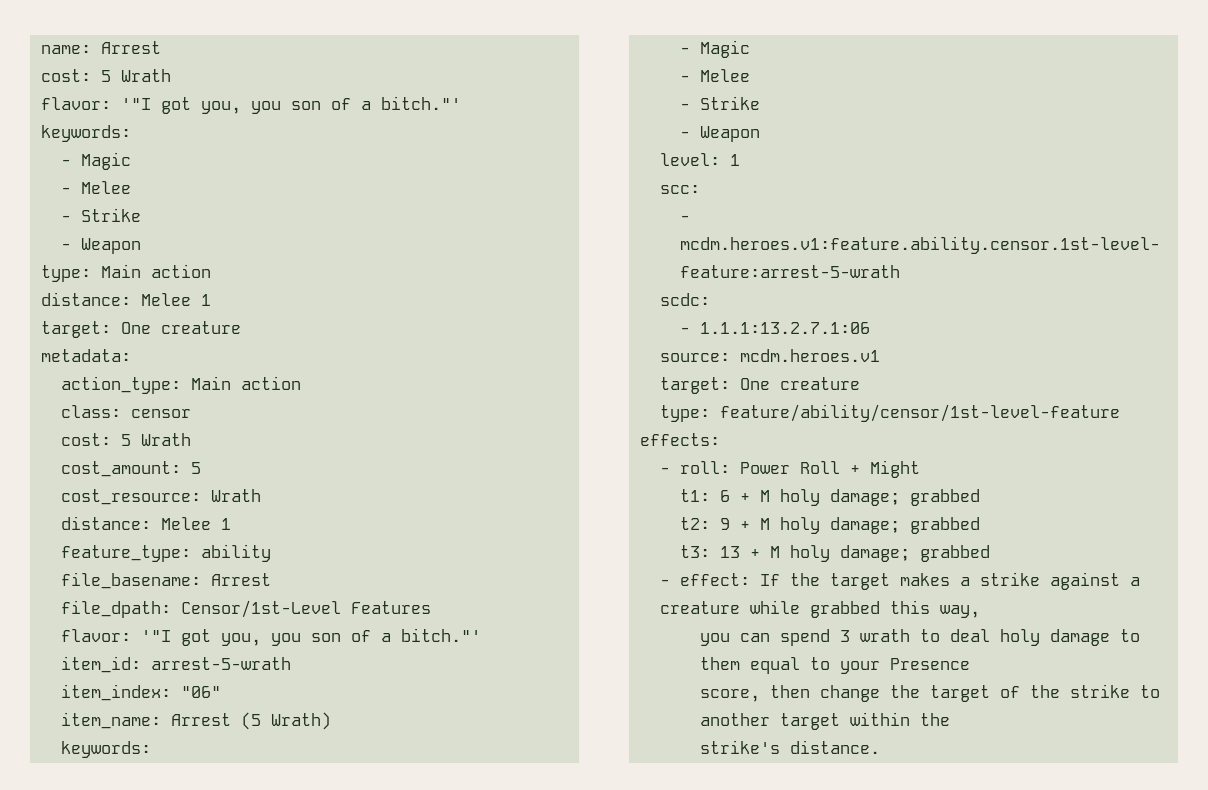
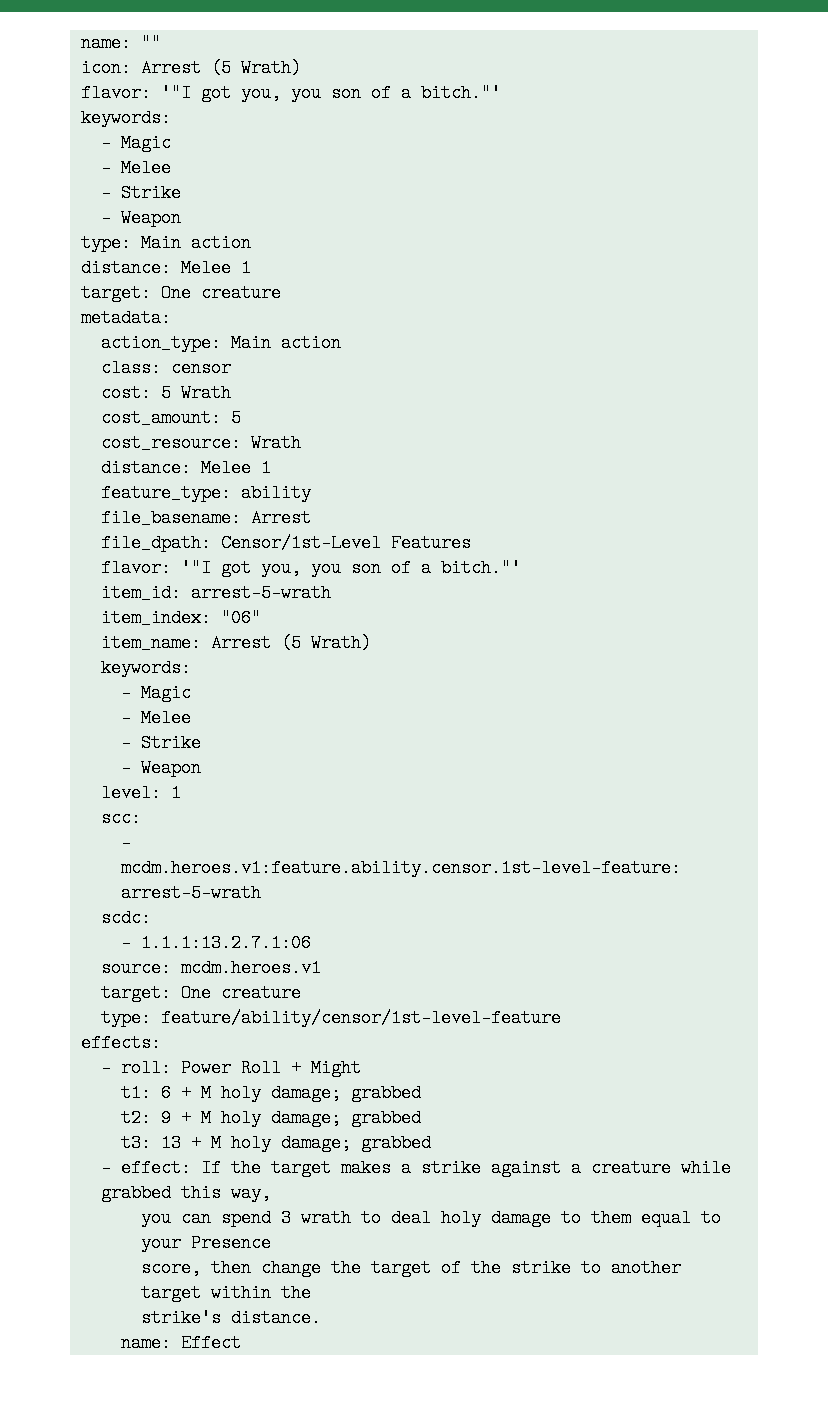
- name: Arrest
- cost: 5 Wrath
+ name: ""
+ icon: Arrest (5 Wrath)
+ name: Effect

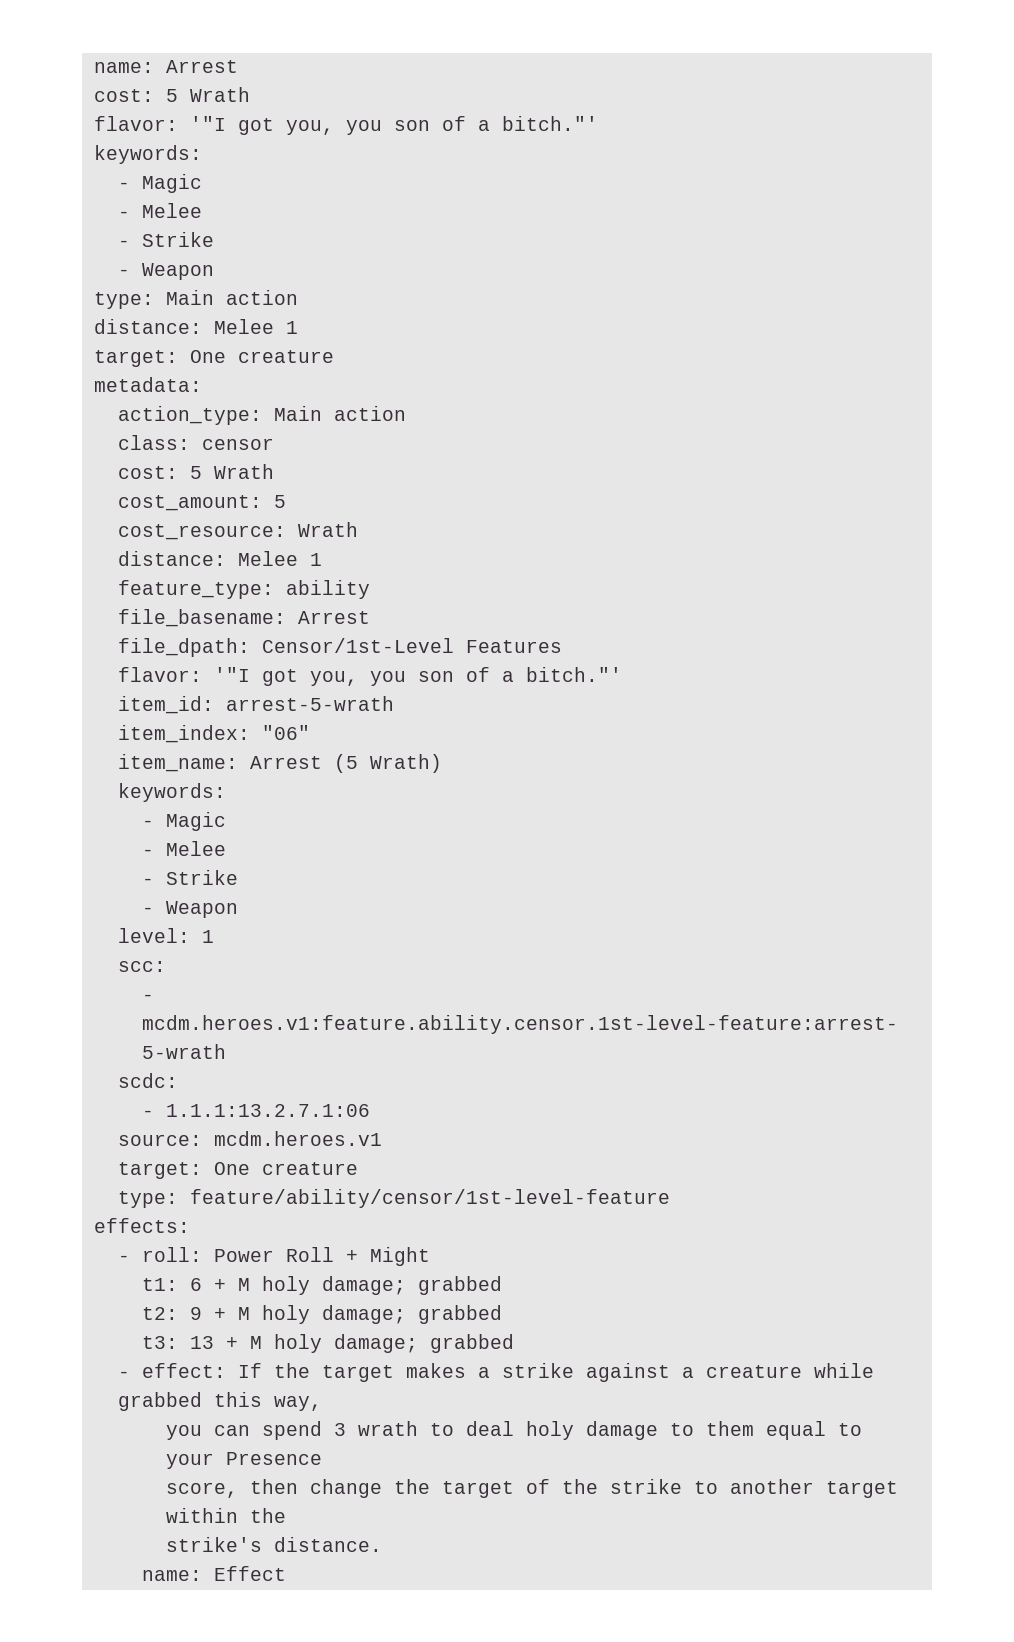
- name: ""
- icon: Arrest (5 Wrath)
+ name: Arrest
+ cost: 5 Wrath

